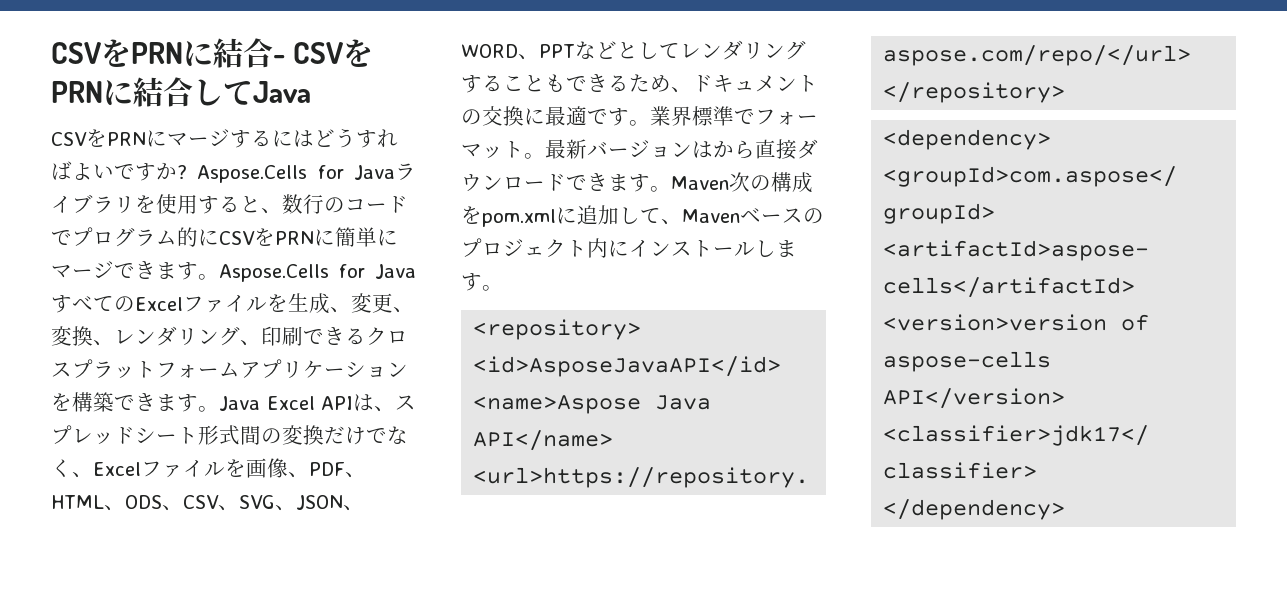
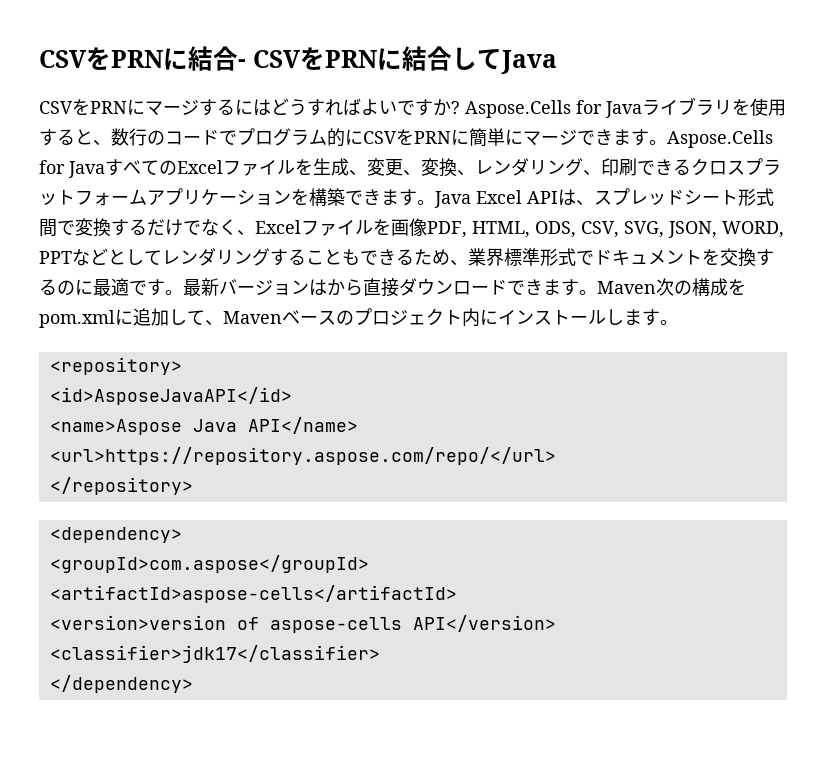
- Java Excel APIは、スプレッドシート形式間の変換だけでなく、Excelファイルを画像、PDF、HTML、ODS、CSV、SVG、JSON、WORD、PPTなどとしてレンダリングすることもできるため、ドキュメントの交換に最適です。業界標準でフォーマット。
+ Java Excel APIは、スプレッドシート形式間で変換するだけでなく、Excelファイルを画像PDF, HTML, ODS, CSV, SVG, JSON, WORD, PPTなどとしてレンダリングすることもできるため、業界標準形式でドキュメントを交換するのに最適です。

